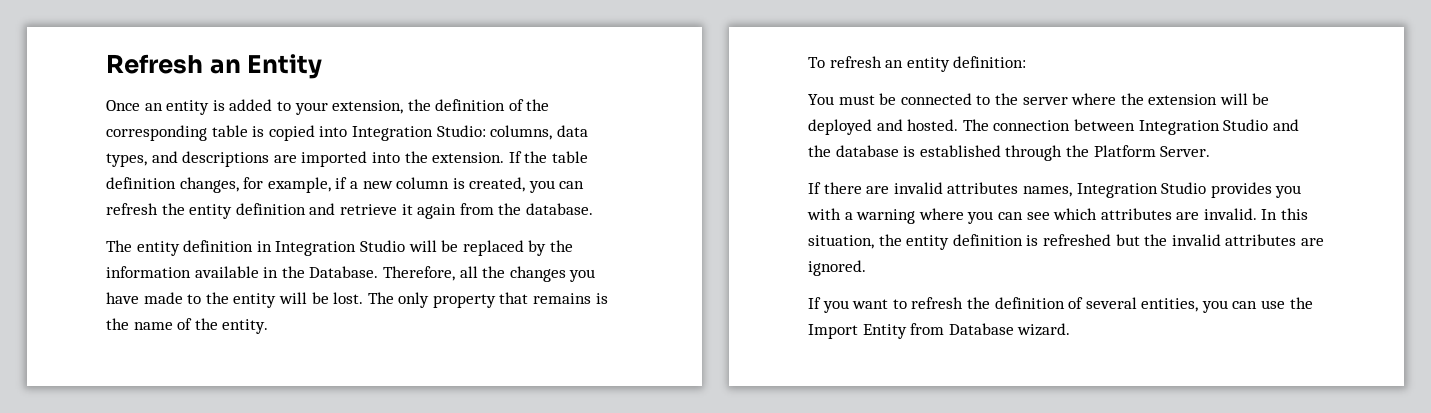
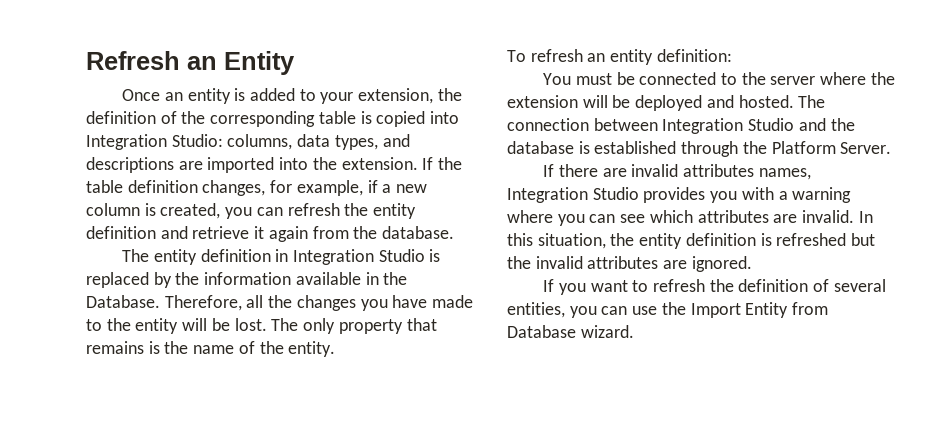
- The entity definition in Integration Studio will be replaced by the information available in the Database.
+ The entity definition in Integration Studio is replaced by the information available in the Database.

